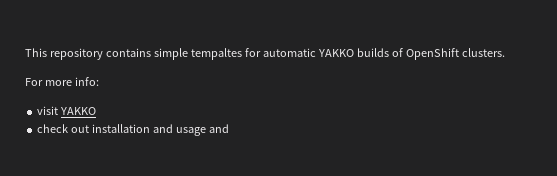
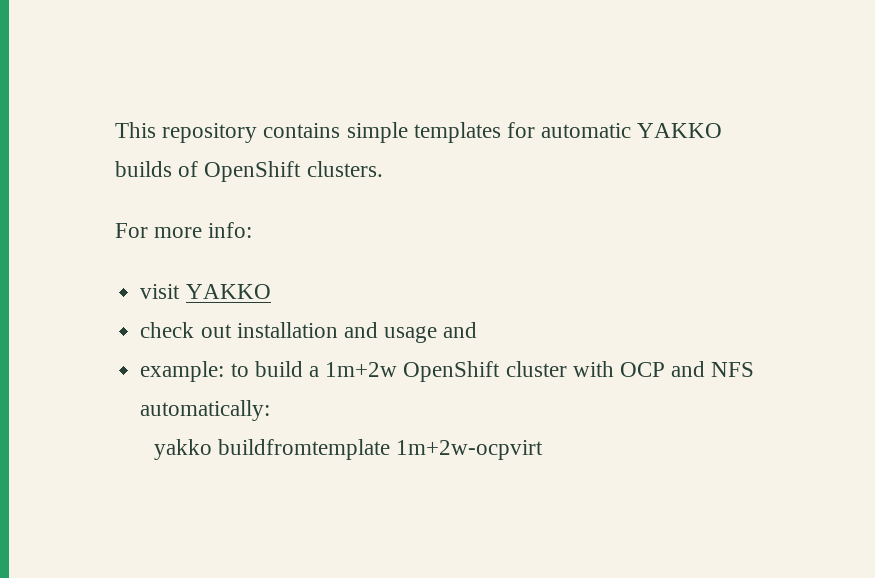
- This repository contains simple tempaltes for automatic YAKKO builds of OpenShift clusters.
+ This repository contains simple templates for automatic YAKKO builds of OpenShift clusters.
+ example: to build a 1m+2w OpenShift cluster with OCP and NFS automatically:
+ yakko buildfromtemplate 1m+2w-ocpvirt

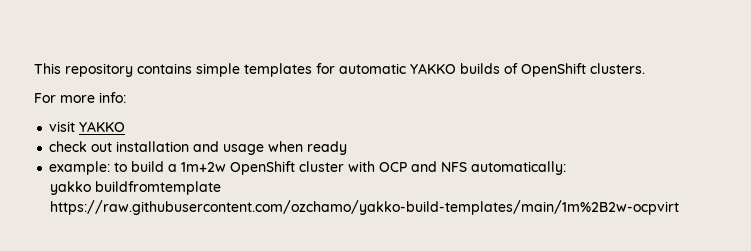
- check out installation and usage and
+ check out installation and usage when ready
- yakko buildfromtemplate 1m+2w-ocpvirt
+ yakko buildfromtemplate https://raw.githubusercontent.com/ozchamo/yakko-build-templates/main/1m%2B2w-ocpvirt

